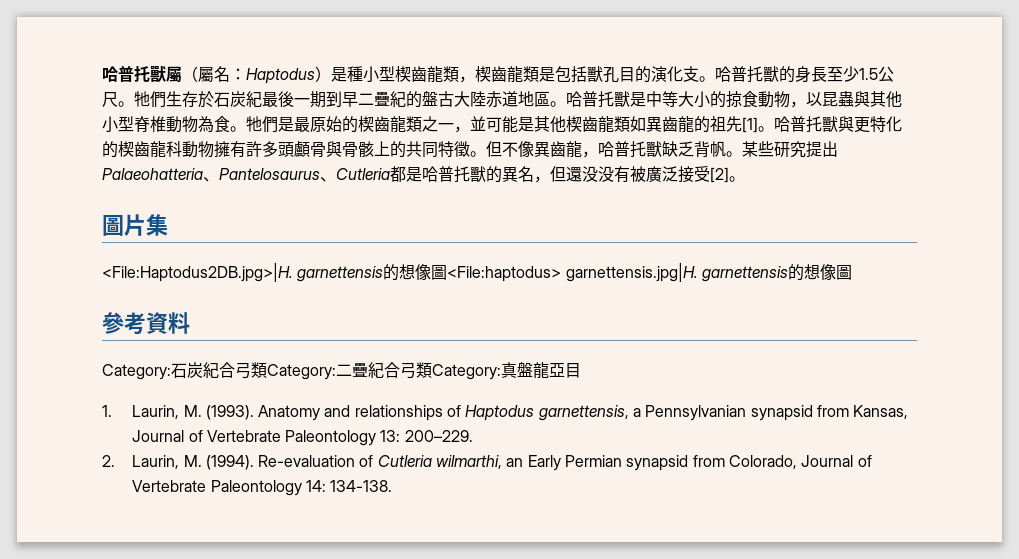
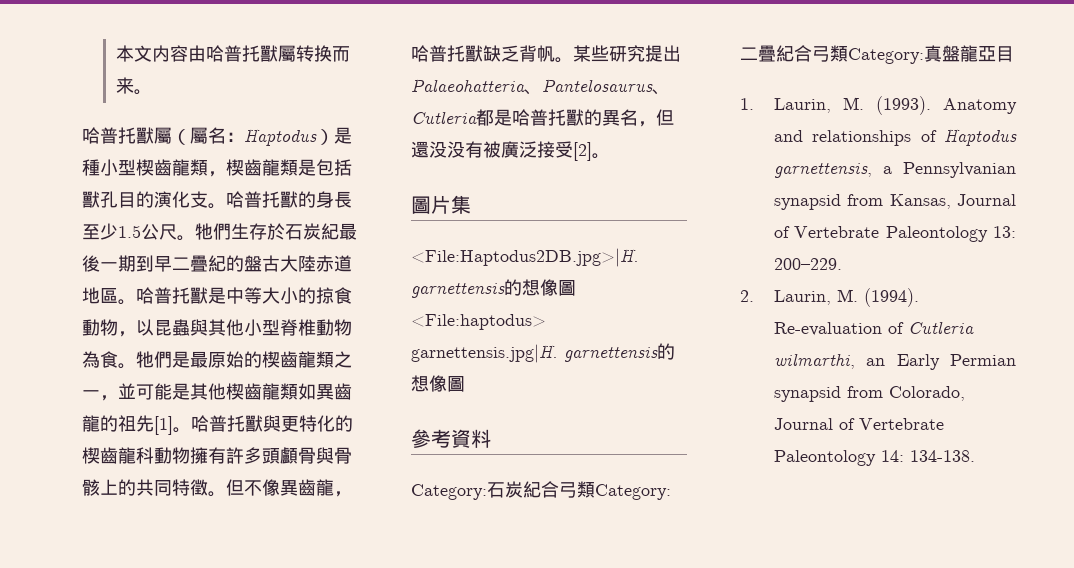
+ 本文内容由哈普托獸屬转换而来。

